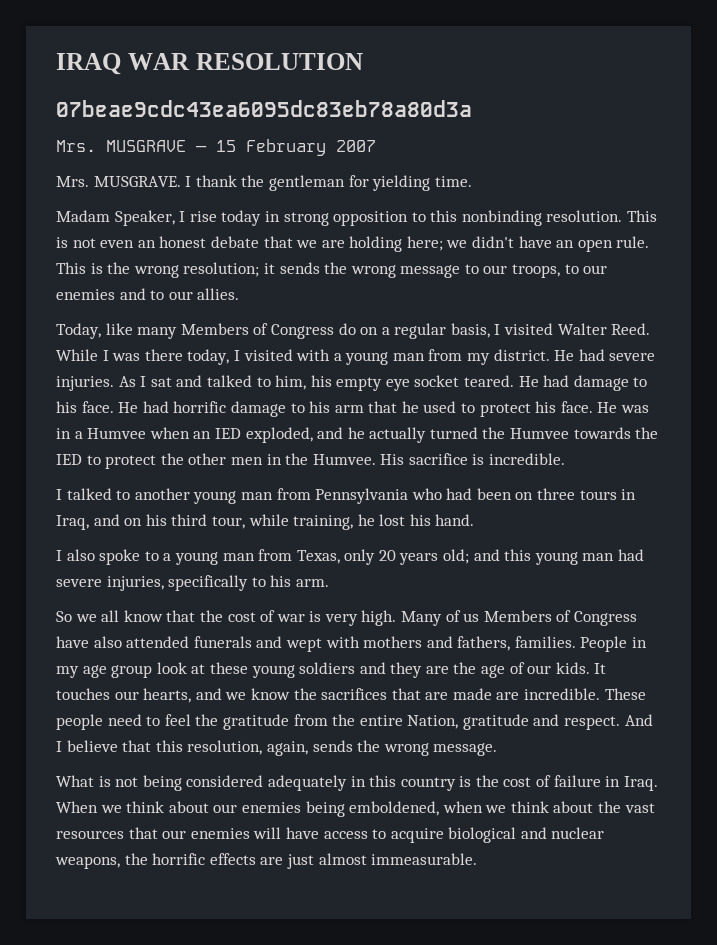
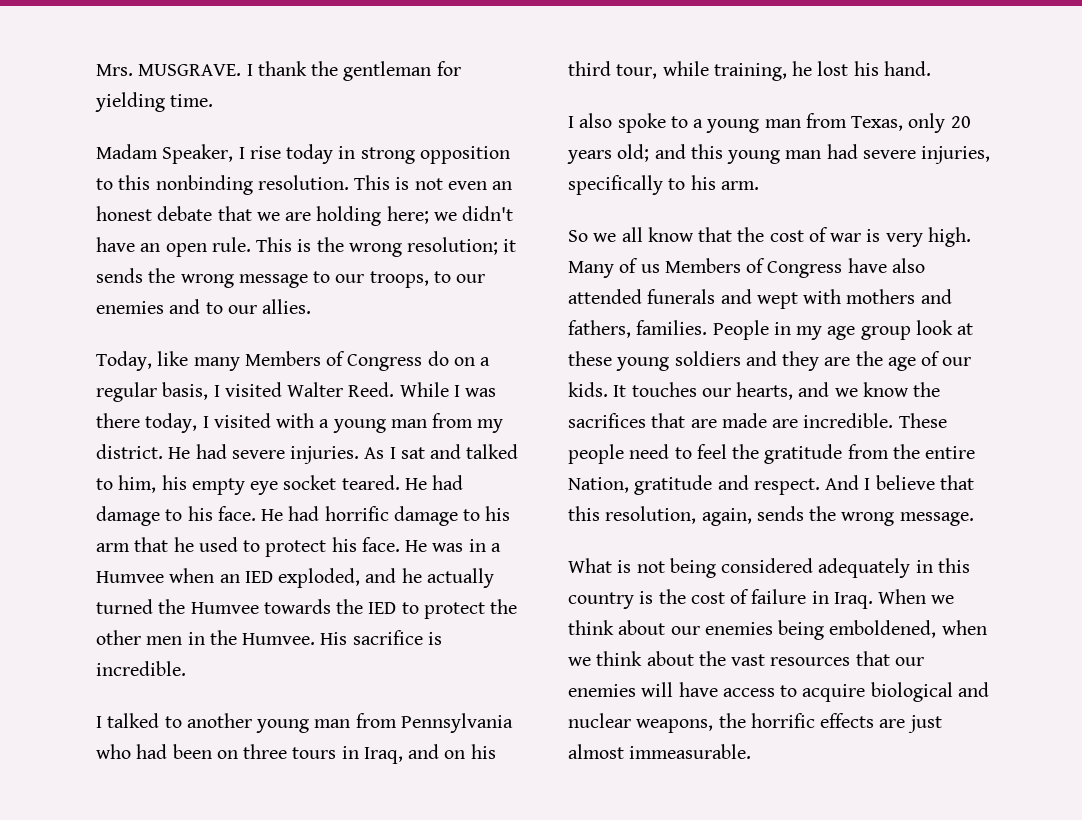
- IRAQ WAR RESOLUTION
- 07beae9cdc43ea6095dc83eb78a80d3a
- Mrs. MUSGRAVE — 15 February 2007

